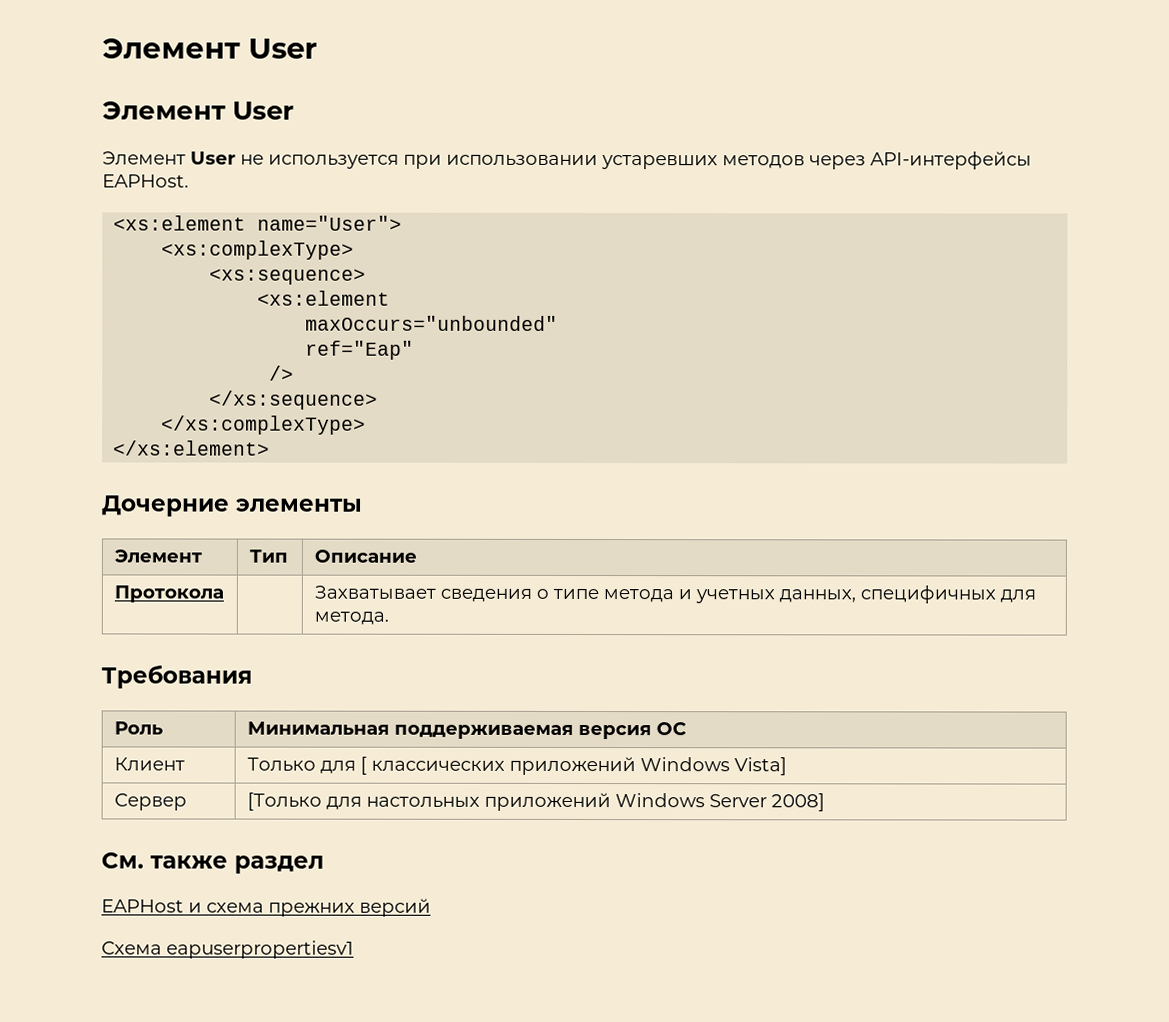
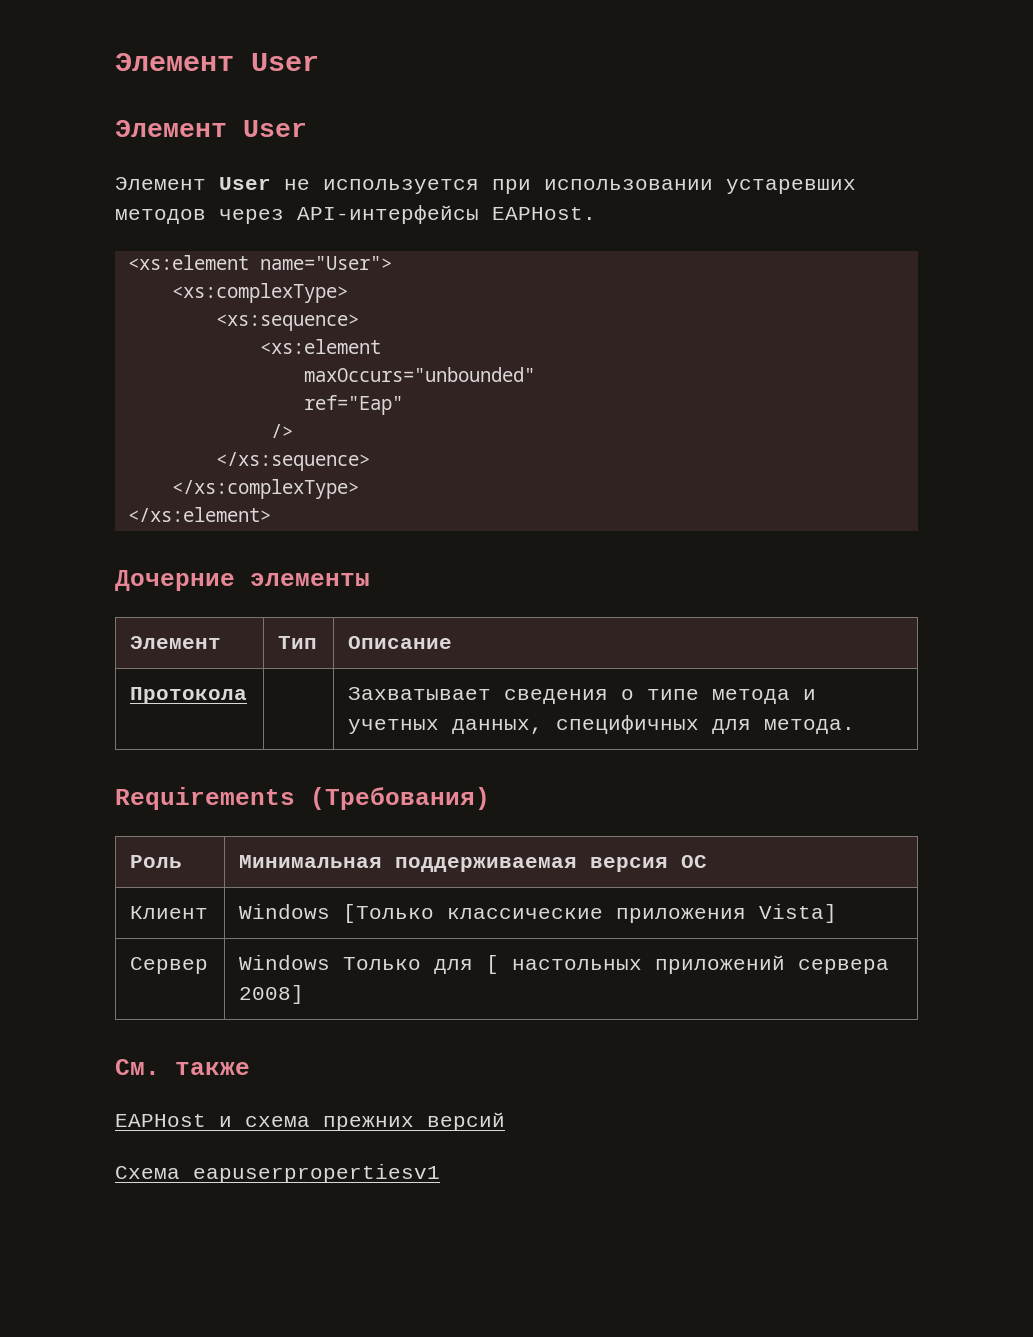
- Требования
+ Requirements (Требования)
- Клиент | Только для [ классических приложений Windows Vista]
- Сервер | [Только для настольных приложений Windows Server 2008]
+ Клиент | Windows [Только классические приложения Vista]
+ Сервер | Windows Только для [ настольных приложений сервера 2008]
- См. также раздел
+ См. также

